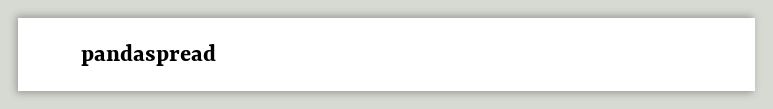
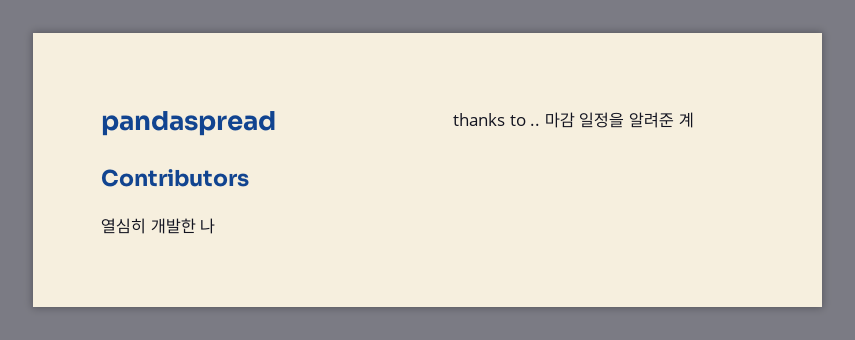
+ Contributors
+ 열심히 개발한 나
+ thanks to .. 마감 일정을 알려준 계

